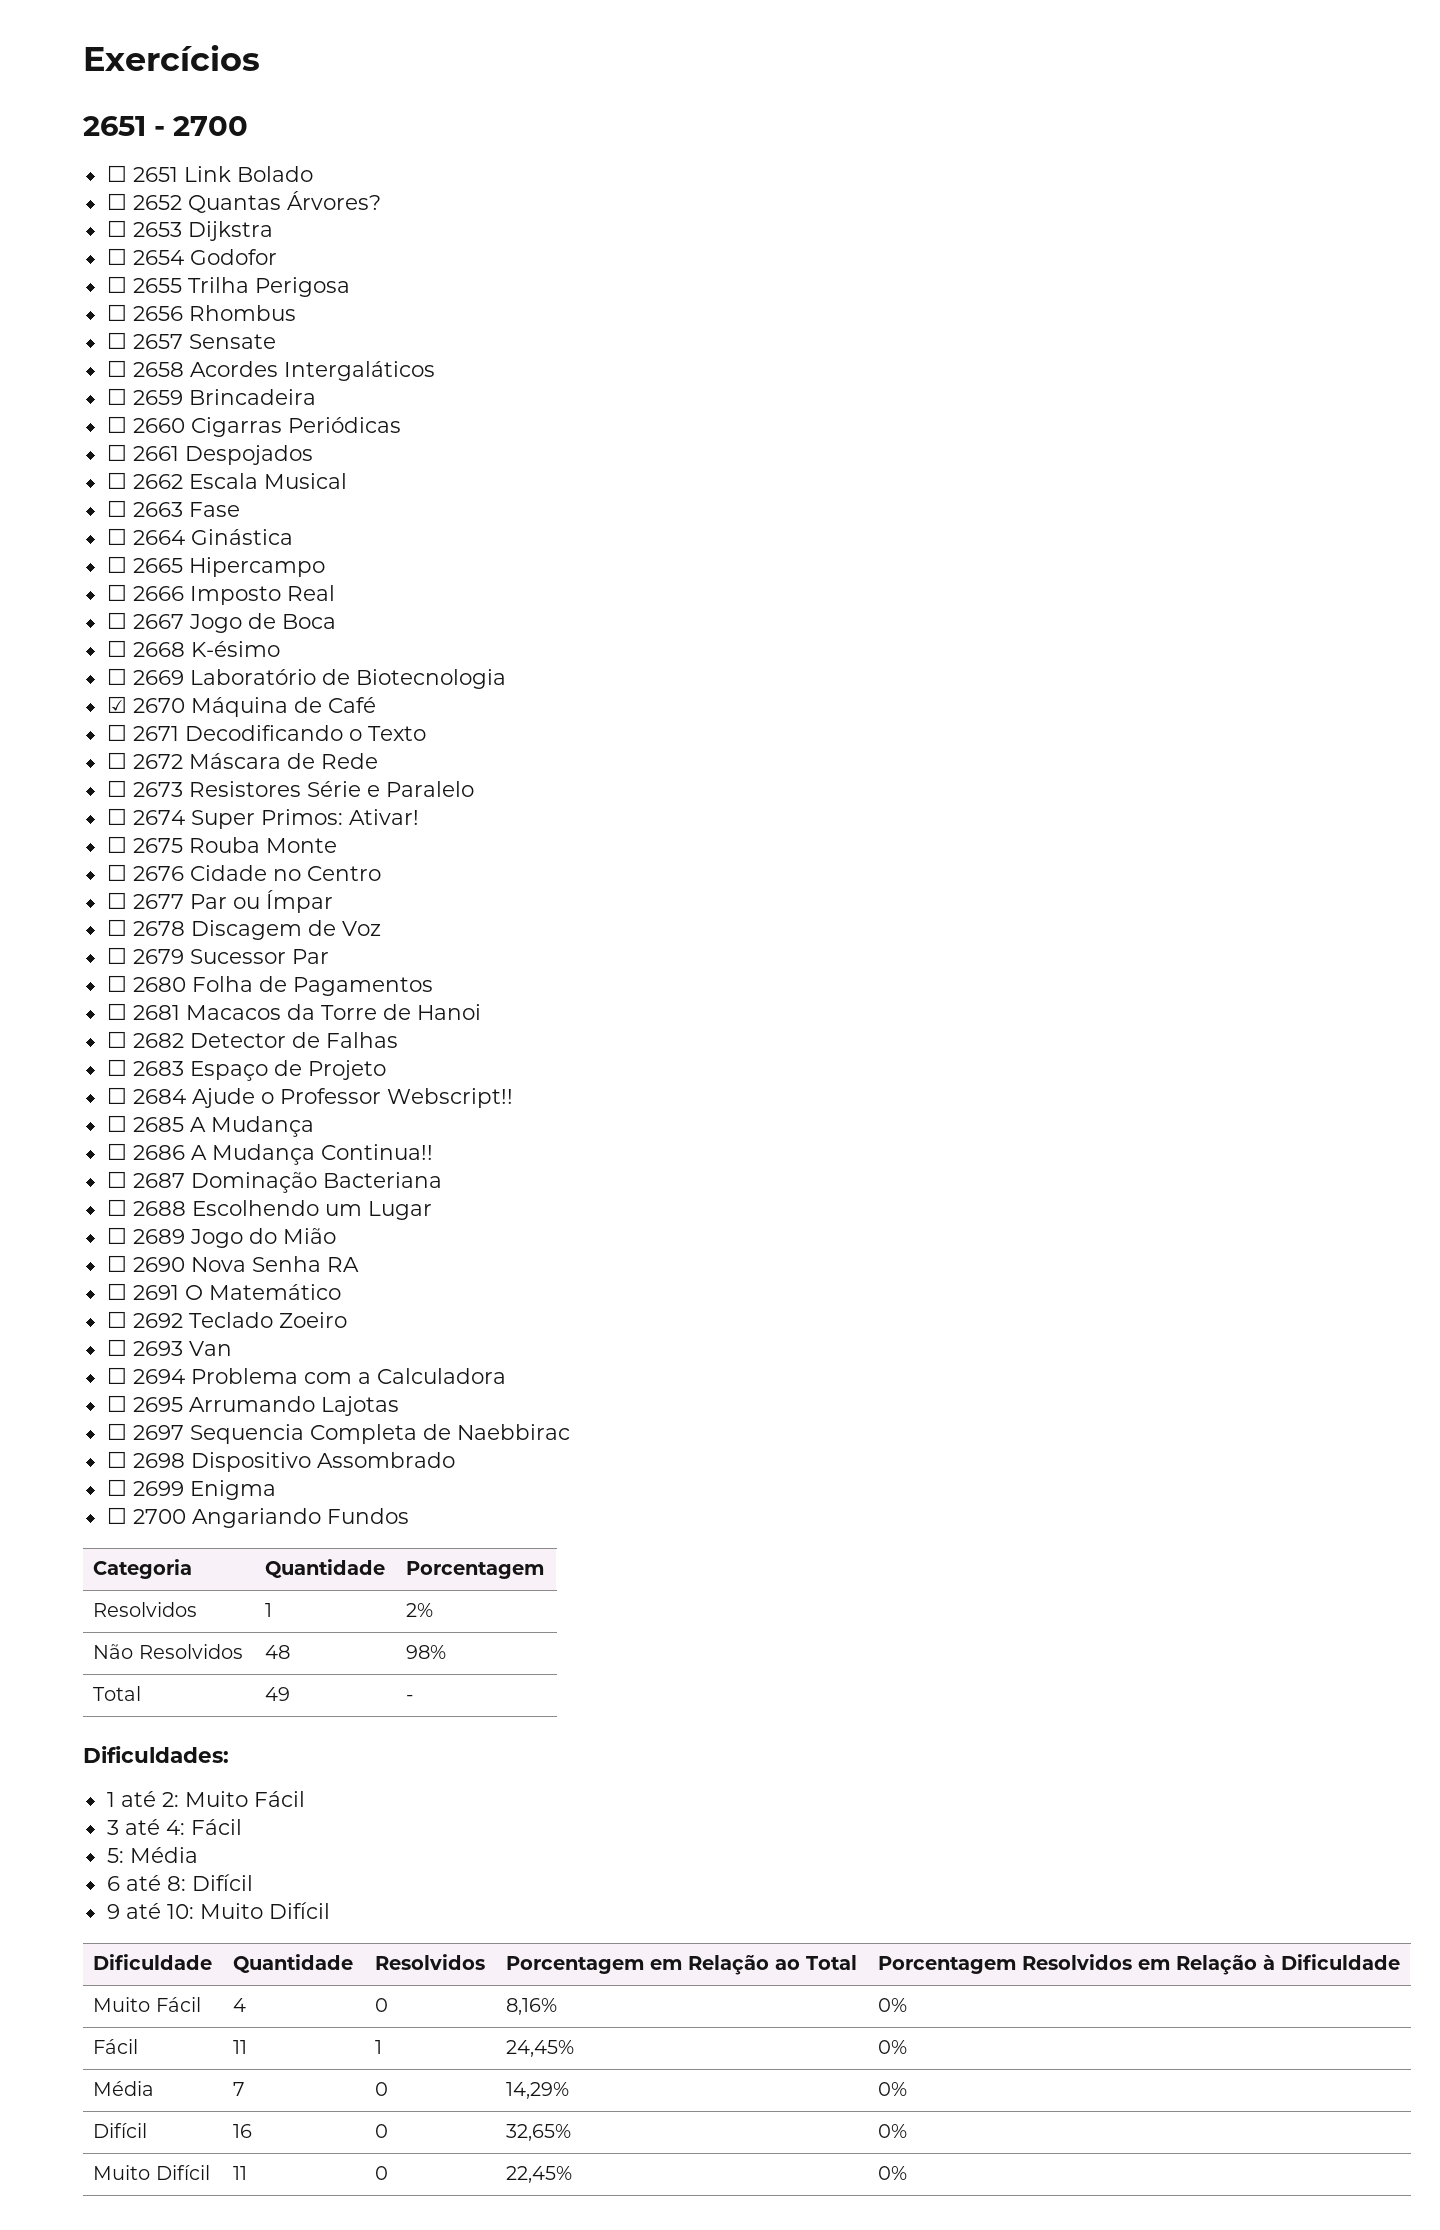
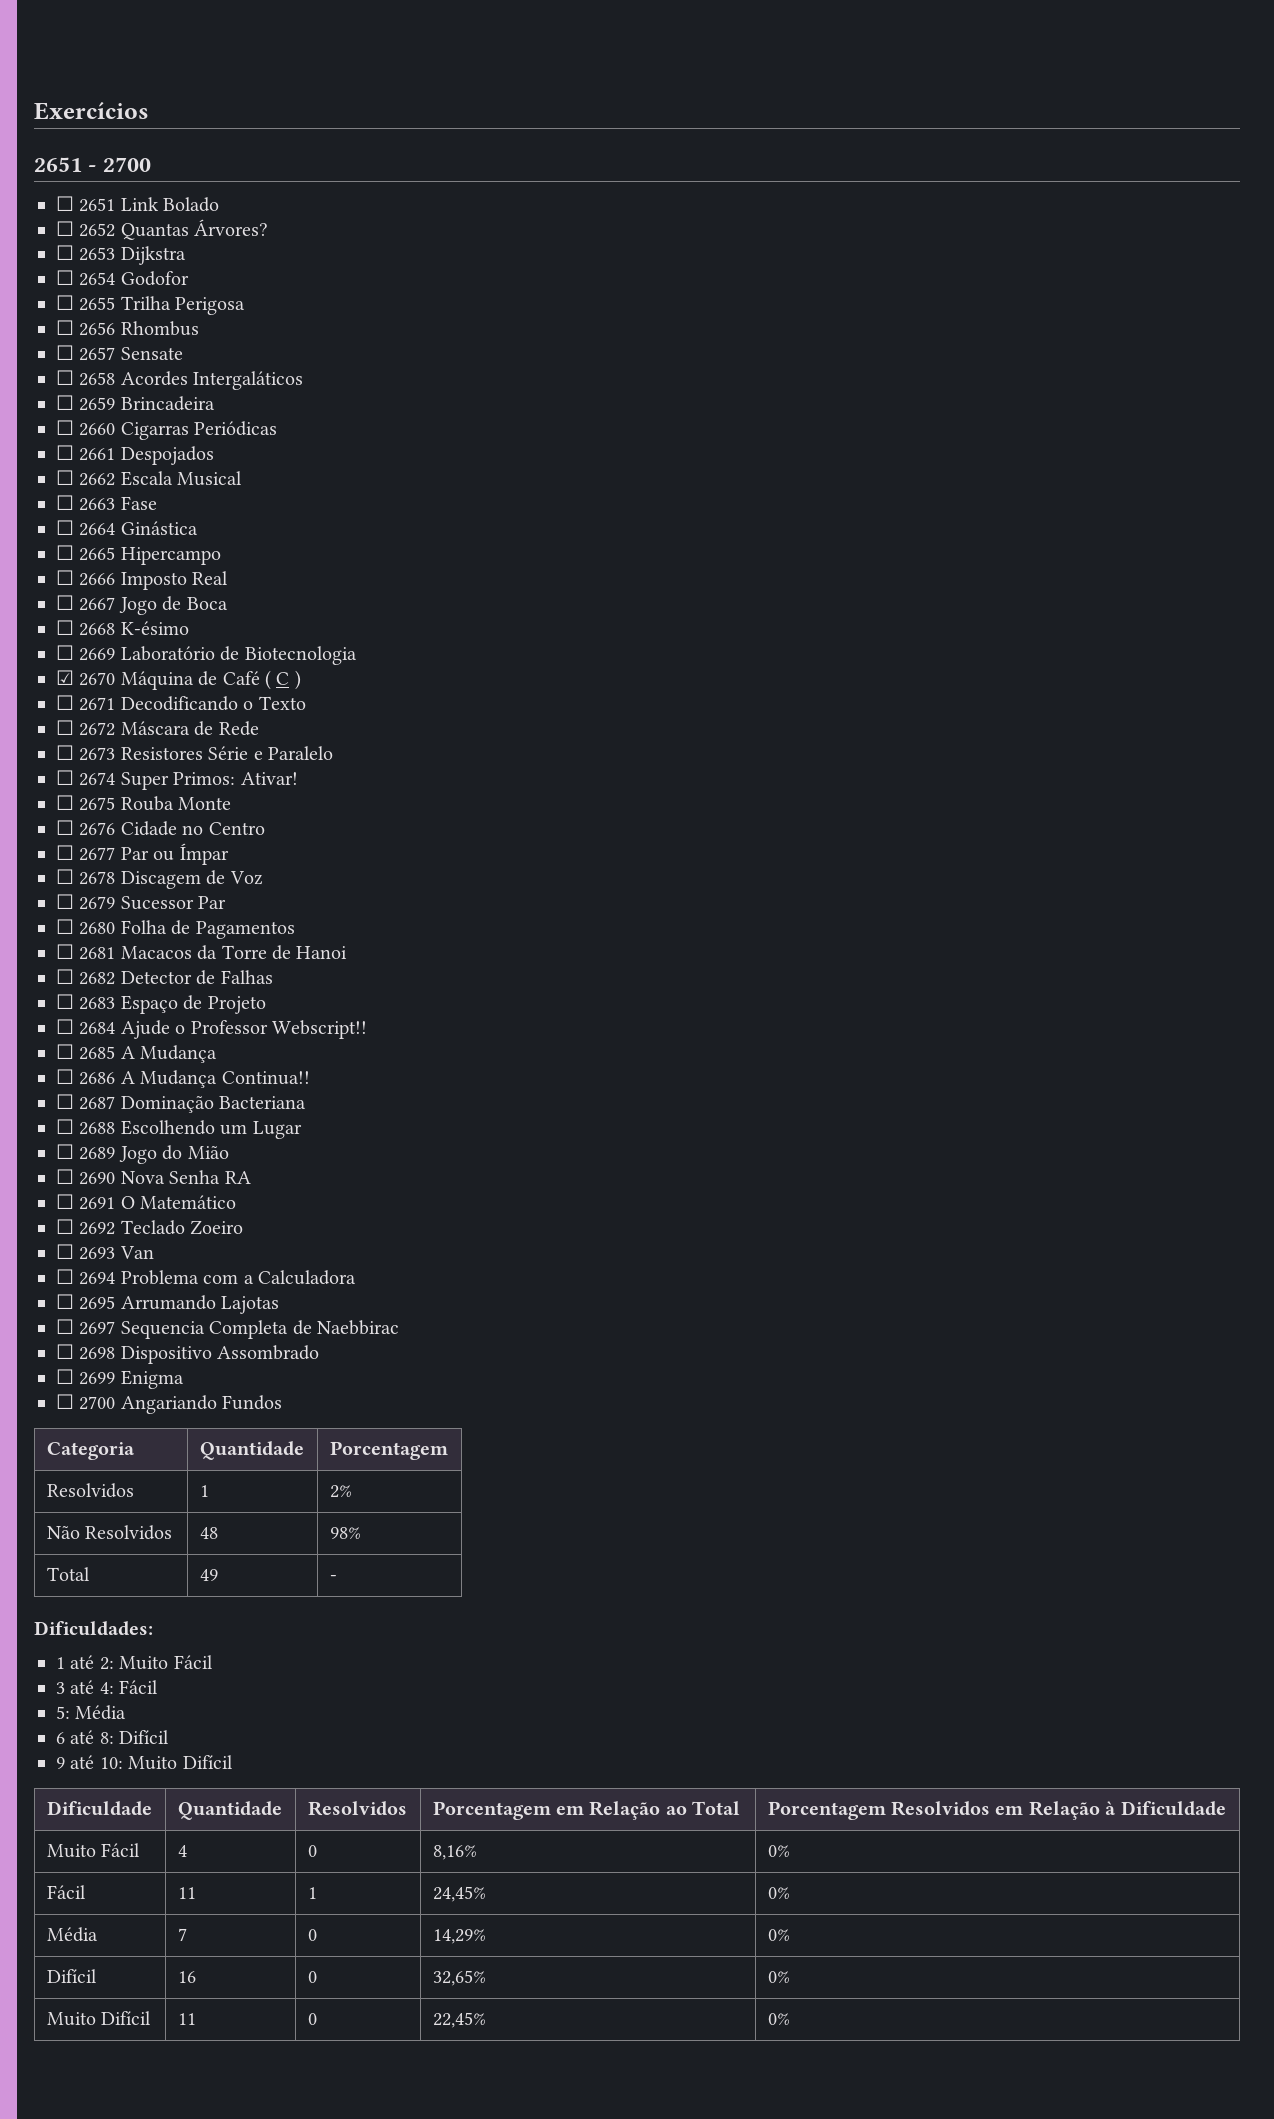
- ☑ 2670 Máquina de Café
+ ☑ 2670 Máquina de Café ( C )

